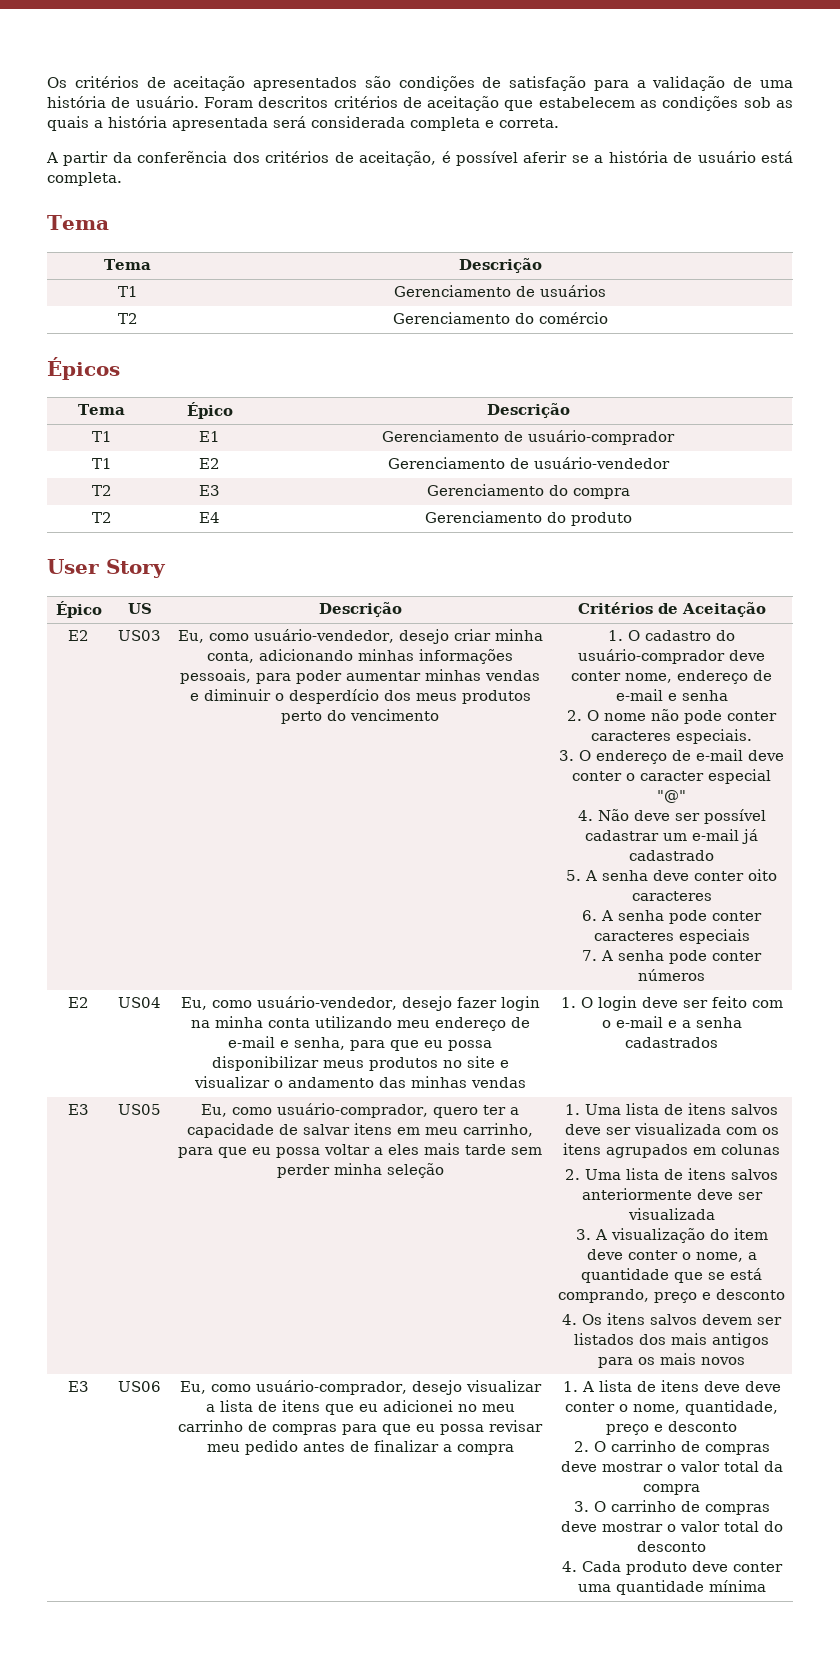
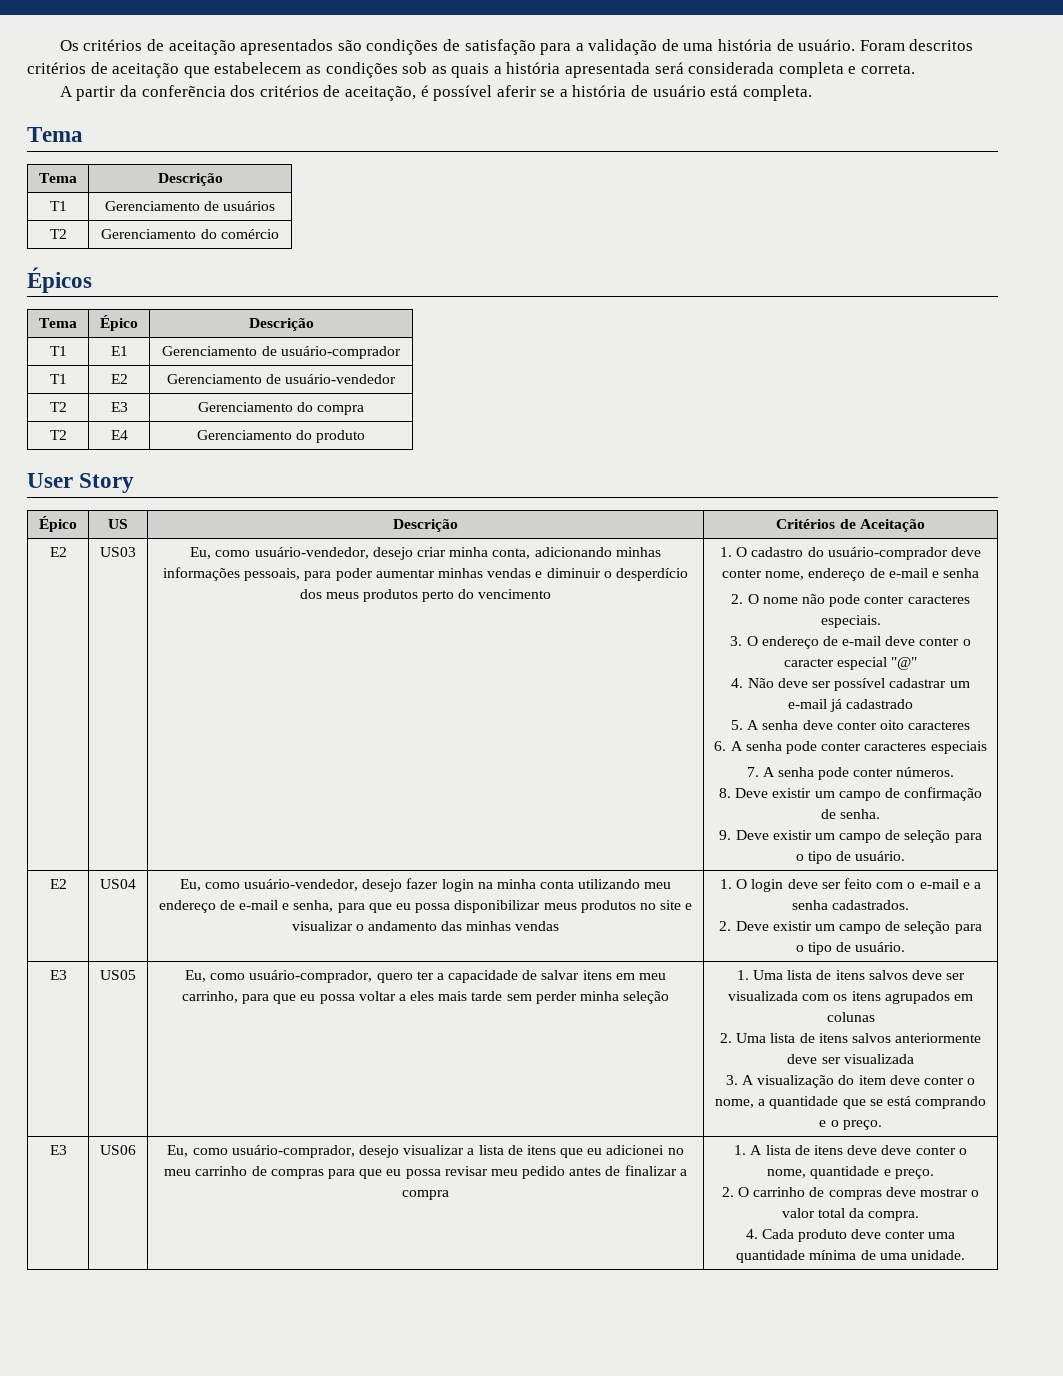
- 7. A senha pode conter números
+ 7. A senha pode conter números.
+ 8. Deve existir um campo de confirmação de senha.
+ 9. Deve existir um campo de seleção para o tipo de usuário.
- 1. O login deve ser feito com o e-mail e a senha cadastrados
+ 1. O login deve ser feito com o e-mail e a senha cadastrados.
+ 2. Deve existir um campo de seleção para o tipo de usuário.
- 3. A visualização do item deve conter o nome, a quantidade que se está comprando, preço e desconto
- 4. Os itens salvos devem ser listados dos mais antigos para os mais novos
+ 3. A visualização do item deve conter o nome, a quantidade que se está comprando e o preço.
- 1. A lista de itens deve deve conter o nome, quantidade, preço e desconto
+ 1. A lista de itens deve deve conter o nome, quantidade e preço.
- 2. O carrinho de compras deve mostrar o valor total da compra
- 3. O carrinho de compras deve mostrar o valor total do desconto
+ 2. O carrinho de compras deve mostrar o valor total da compra.
- 4. Cada produto deve conter uma quantidade mínima
+ 4. Cada produto deve conter uma quantidade mínima de uma unidade.

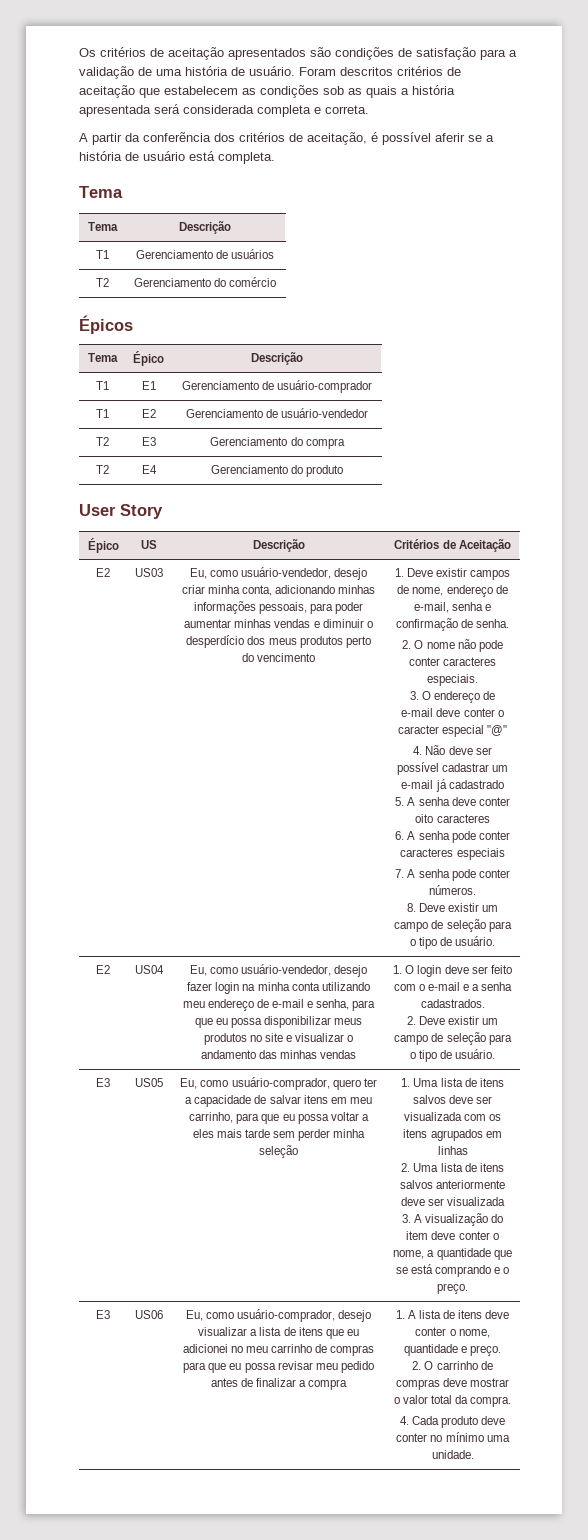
- 1. O cadastro do usuário-comprador deve conter nome, endereço de e-mail e senha
+ 1. Deve existir campos de nome, endereço de e-mail, senha e confirmação de senha.
- 8. Deve existir um campo de confirmação de senha.
- 9. Deve existir um campo de seleção para o tipo de usuário.
+ 8. Deve existir um campo de seleção para o tipo de usuário.
- 1. Uma lista de itens salvos deve ser visualizada com os itens agrupados em colunas
+ 1. Uma lista de itens salvos deve ser visualizada com os itens agrupados em linhas
- 1. A lista de itens deve deve conter o nome, quantidade e preço.
+ 1. A lista de itens deve conter o nome, quantidade e preço.
- 4. Cada produto deve conter uma quantidade mínima de uma unidade.
+ 4. Cada produto deve conter no mínimo uma unidade.

